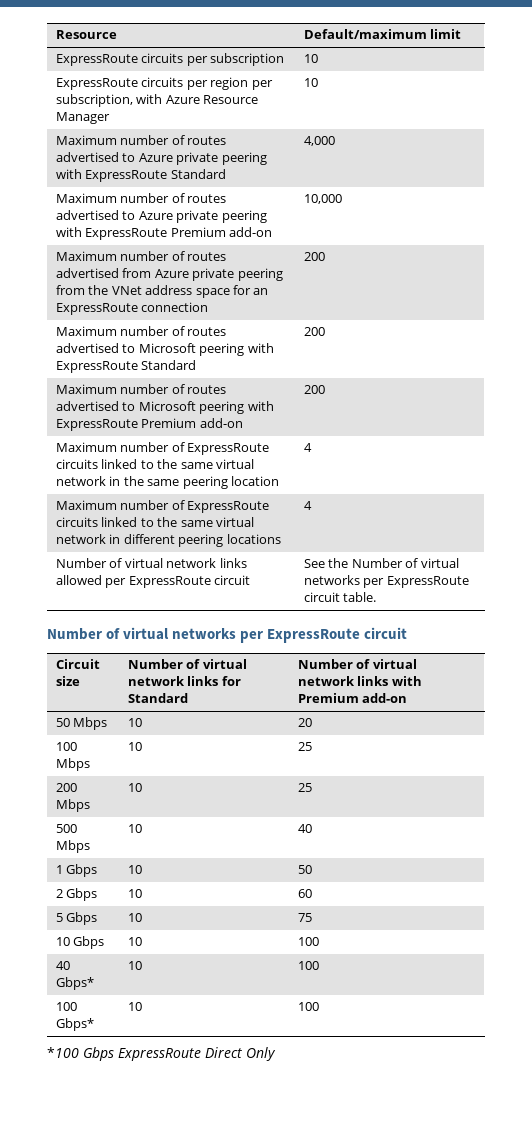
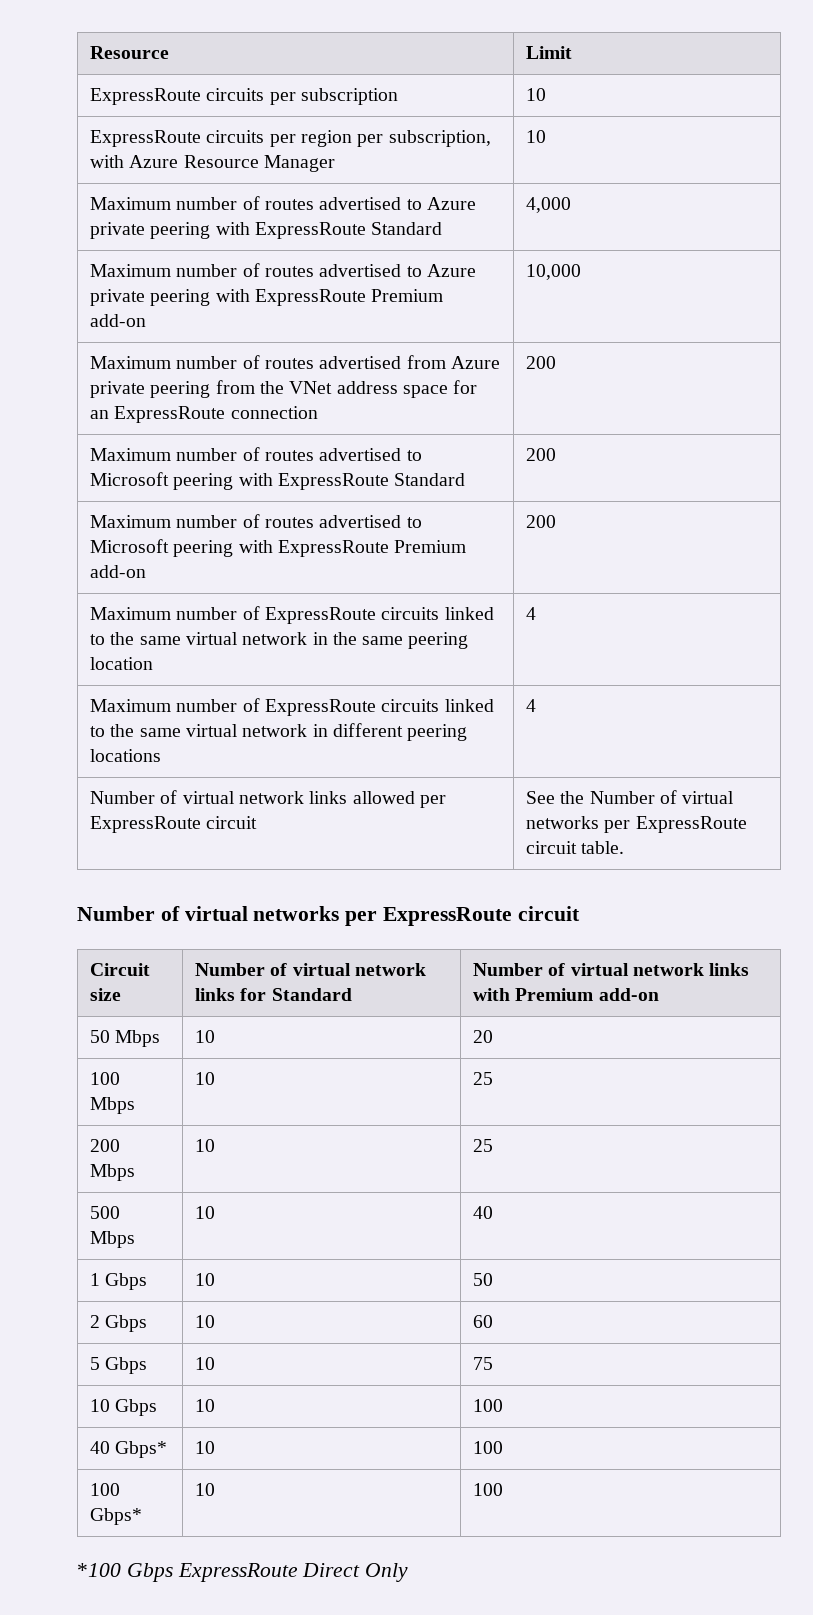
- Resource | Default/maximum limit
+ Resource | Limit

